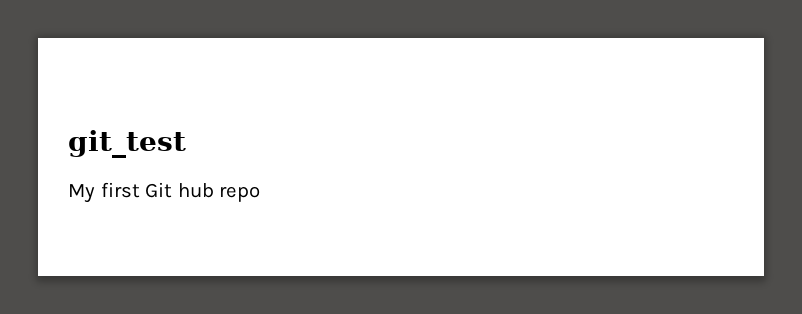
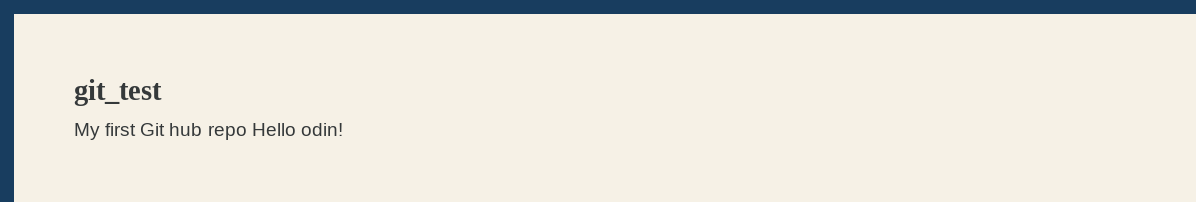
- My first Git hub repo
+ My first Git hub repo Hello odin!

